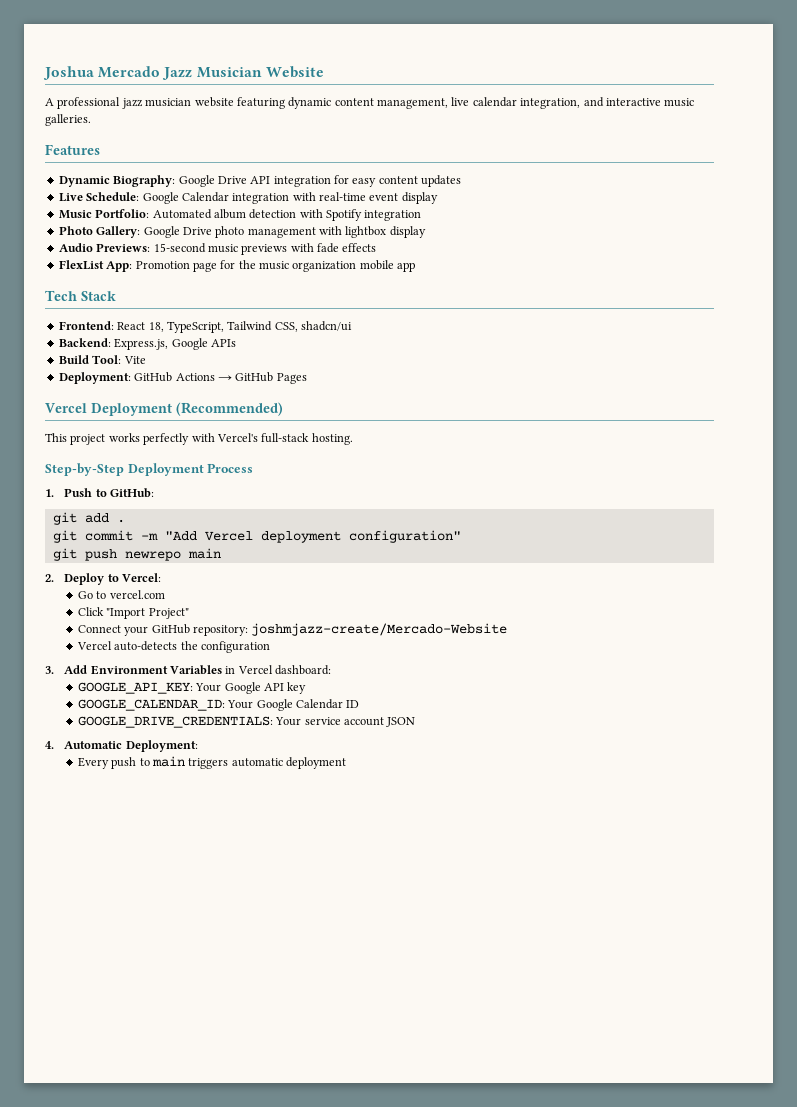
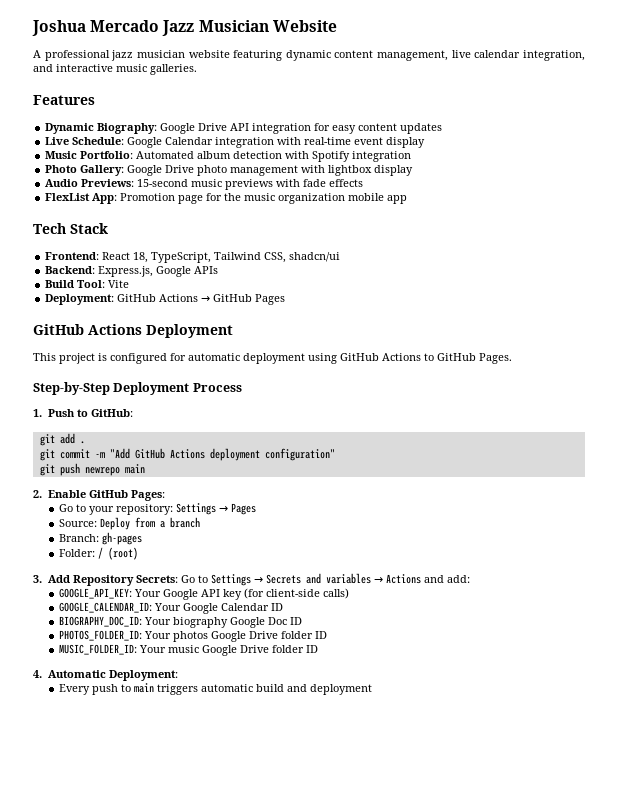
- Vercel Deployment (Recommended)
+ GitHub Actions Deployment
- This project works perfectly with Vercel's full-stack hosting.
+ This project is configured for automatic deployment using GitHub Actions to GitHub Pages.
- git commit -m "Add Vercel deployment configuration"
+ git commit -m "Add GitHub Actions deployment configuration"
- 2. Deploy to Vercel:
- Go to vercel.com
- Click "Import Project"
- Connect your GitHub repository: joshmjazz-create/Mercado-Website
- Vercel auto-detects the configuration
- 3. Add Environment Variables in Vercel dashboard:
+ 2. Enable GitHub Pages:
+ Go to your repository: Settings → Pages
+ Source: Deploy from a branch
+ Branch: gh-pages
+ Folder: / (root)
+ 3. Add Repository Secrets: Go to Settings → Secrets and variables → Actions and add:
- GOOGLE_API_KEY: Your Google API key
+ GOOGLE_API_KEY: Your Google API key (for client-side calls)
- GOOGLE_DRIVE_CREDENTIALS: Your service account JSON
+ BIOGRAPHY_DOC_ID: Your biography Google Doc ID
+ PHOTOS_FOLDER_ID: Your photos Google Drive folder ID
+ MUSIC_FOLDER_ID: Your music Google Drive folder ID
- Every push to main triggers automatic deployment
+ Every push to main triggers automatic build and deployment

